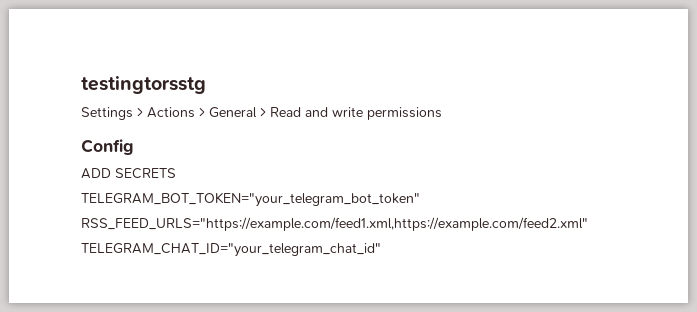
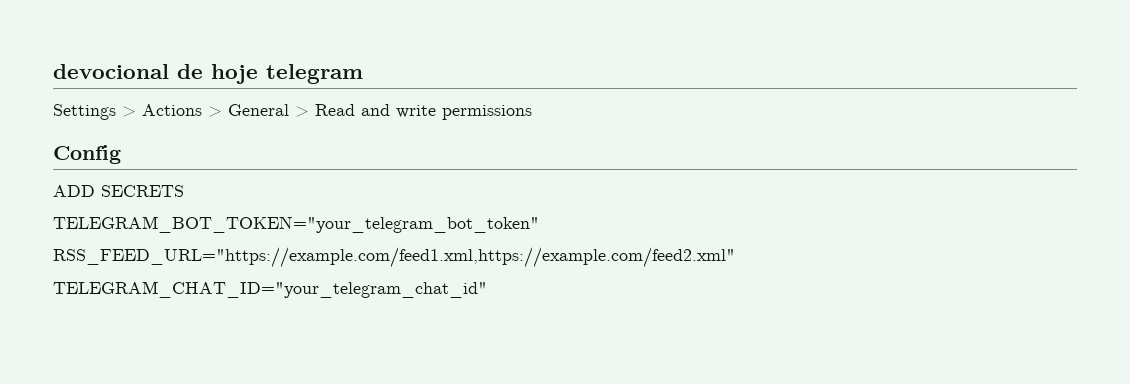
- testingtorsstg
+ devocional de hoje telegram
- RSS_FEED_URLS="https://example.com/feed1.xml,https://example.com/feed2.xml"
+ RSS_FEED_URL="https://example.com/feed1.xml,https://example.com/feed2.xml"

